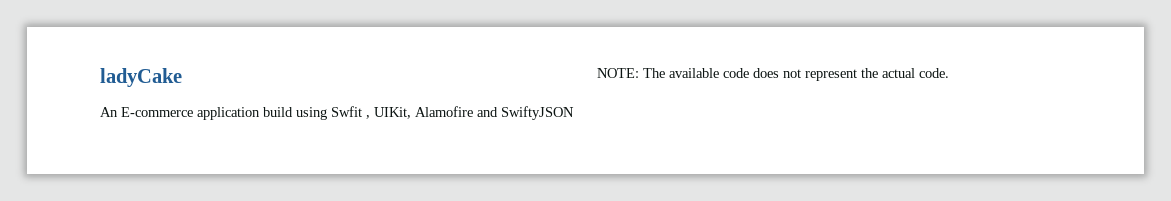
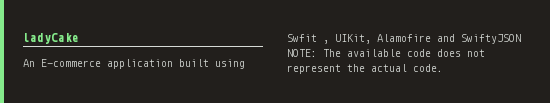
- An E-commerce application build using Swfit , UIKit, Alamofire and SwiftyJSON NOTE: The available code does not represent the actual code.
+ An E-commerce application built using Swfit , UIKit, Alamofire and SwiftyJSON NOTE: The available code does not represent the actual code.

